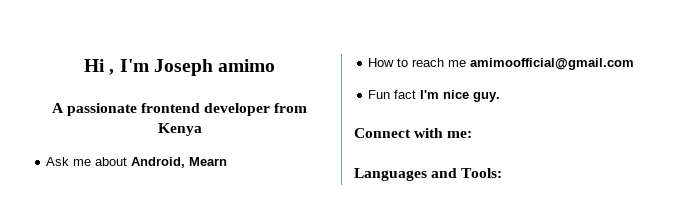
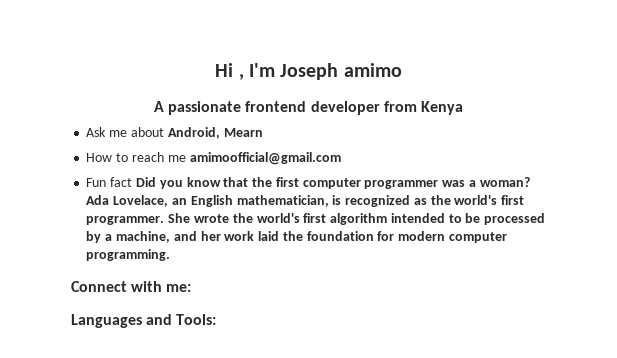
- Fun fact I'm nice guy.
+ Fun fact Did you know that the first computer programmer was a woman? Ada Lovelace, an English mathematician, is recognized as the world's first programmer. She wrote the world's first algorithm intended to be processed by a machine, and her work laid the foundation for modern computer programming.

